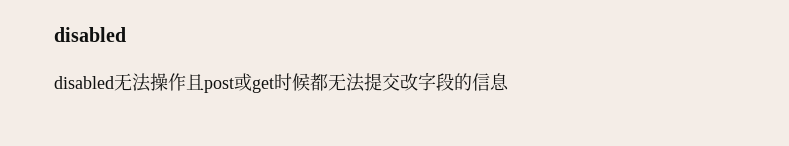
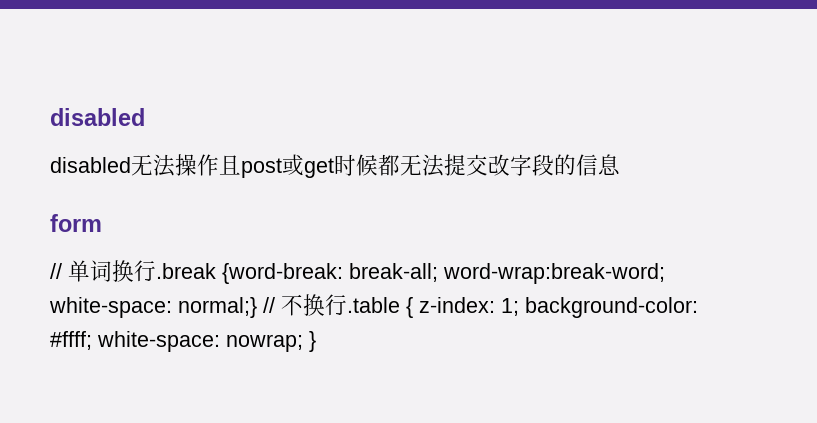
+ form
+ // 单词换行.break {word-break: break-all; word-wrap:break-word; white-space: normal;} // 不换行.table { z-index: 1; background-color: #ffff; white-space: nowrap; }

